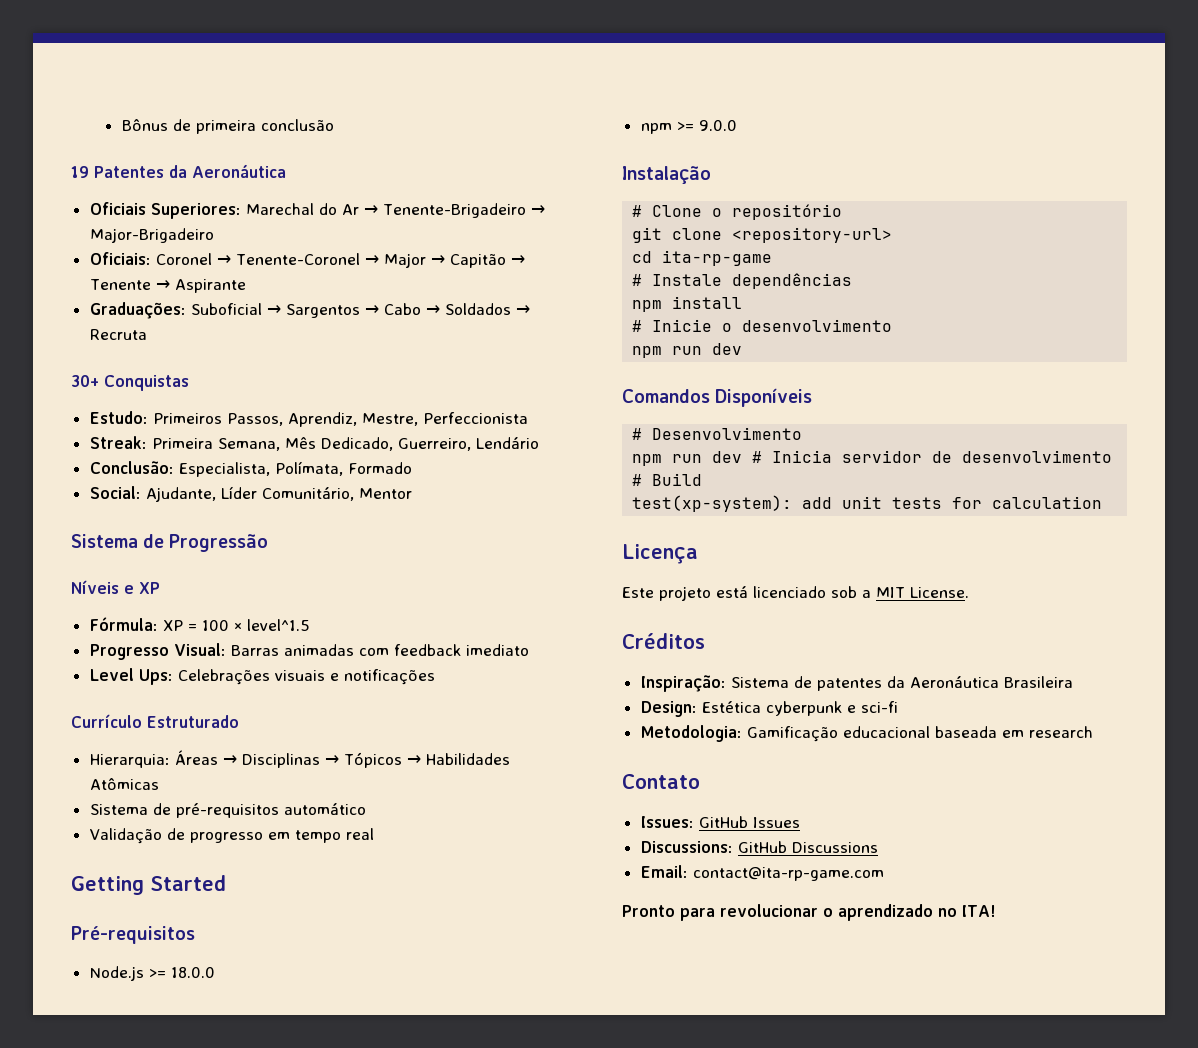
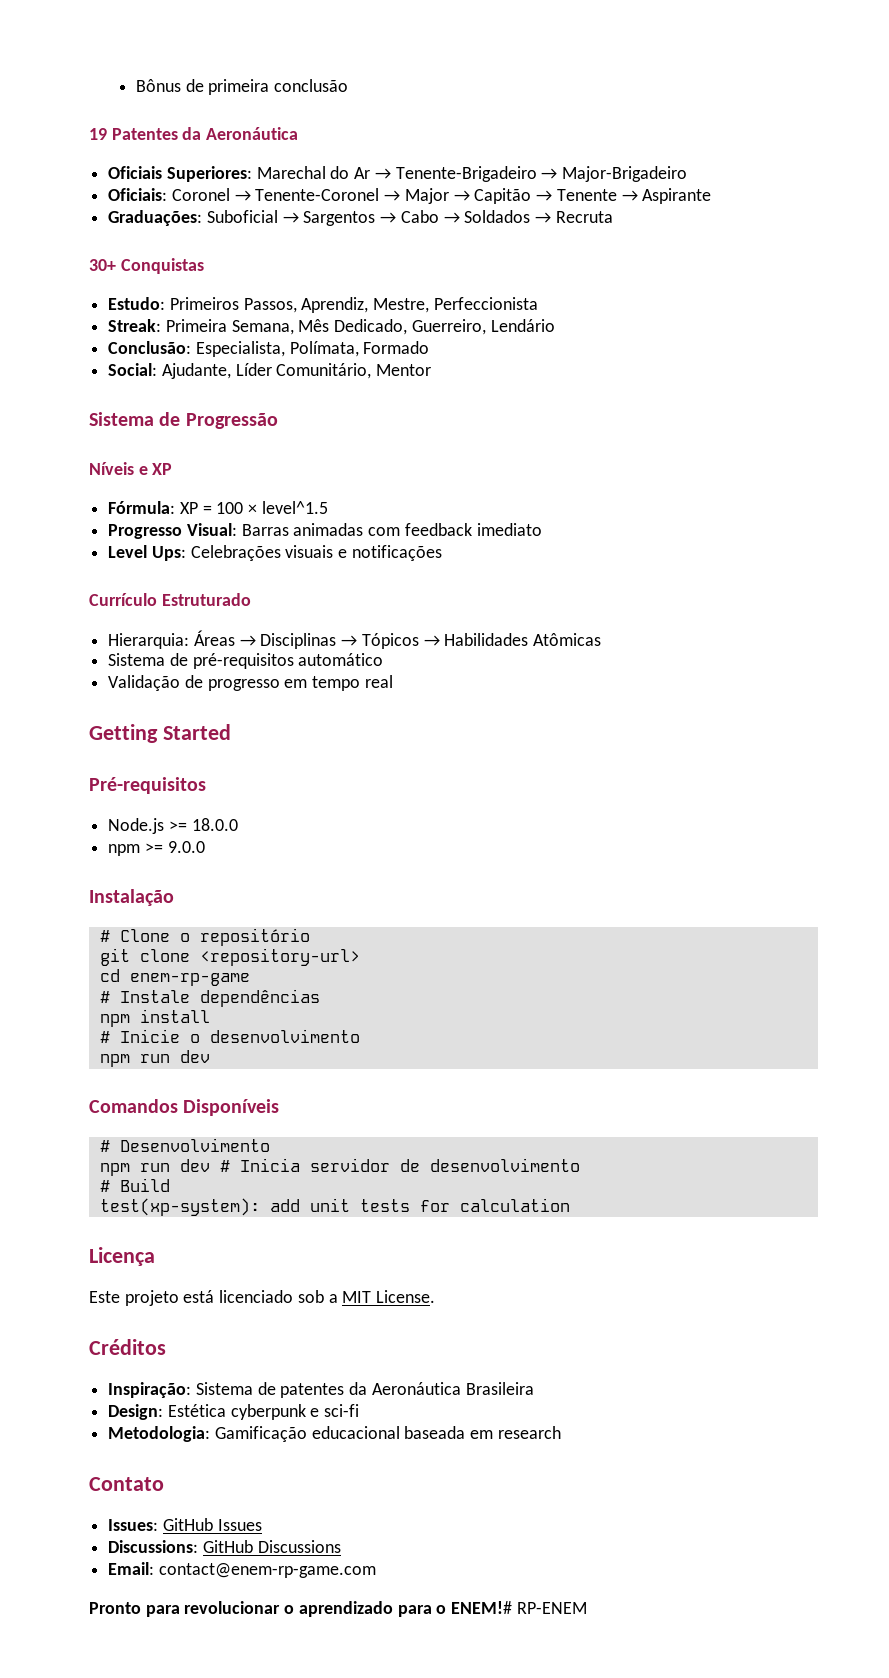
- cd ita-rp-game
+ cd enem-rp-game
- Email: contact@ita-rp-game.com
+ Email: contact@enem-rp-game.com
- Pronto para revolucionar o aprendizado no ITA!
+ Pronto para revolucionar o aprendizado para o ENEM!# RP-ENEM

